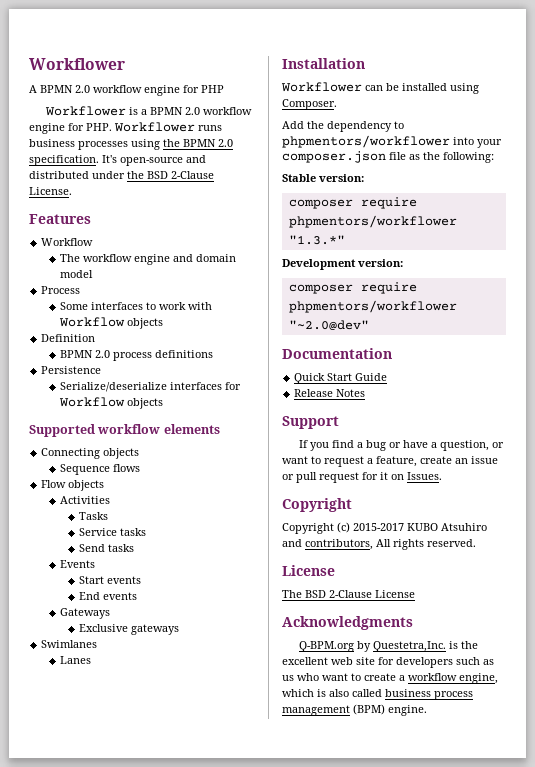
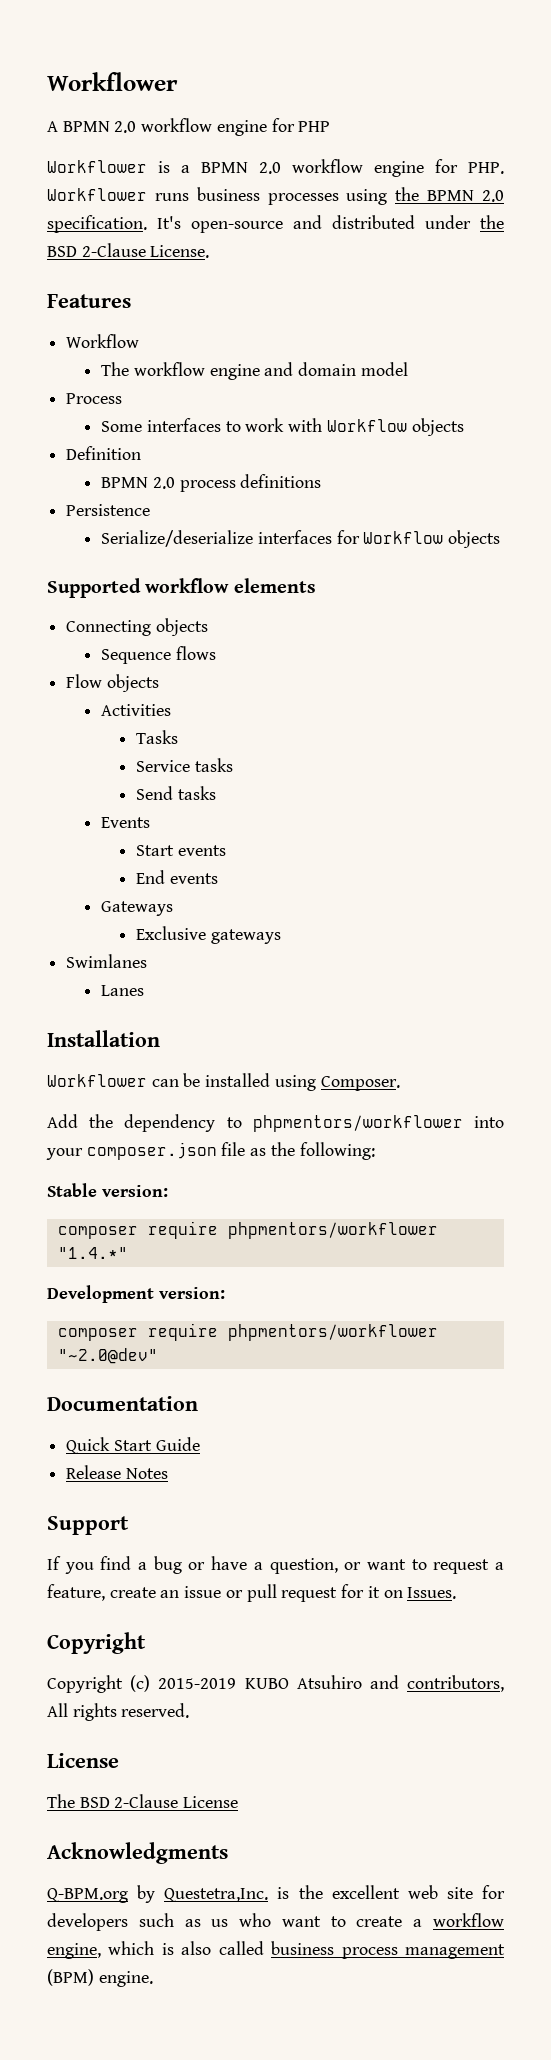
- composer require phpmentors/workflower "1.3.*"
+ composer require phpmentors/workflower "1.4.*"
- Copyright (c) 2015-2017 KUBO Atsuhiro and contributors, All rights reserved.
+ Copyright (c) 2015-2019 KUBO Atsuhiro and contributors, All rights reserved.

